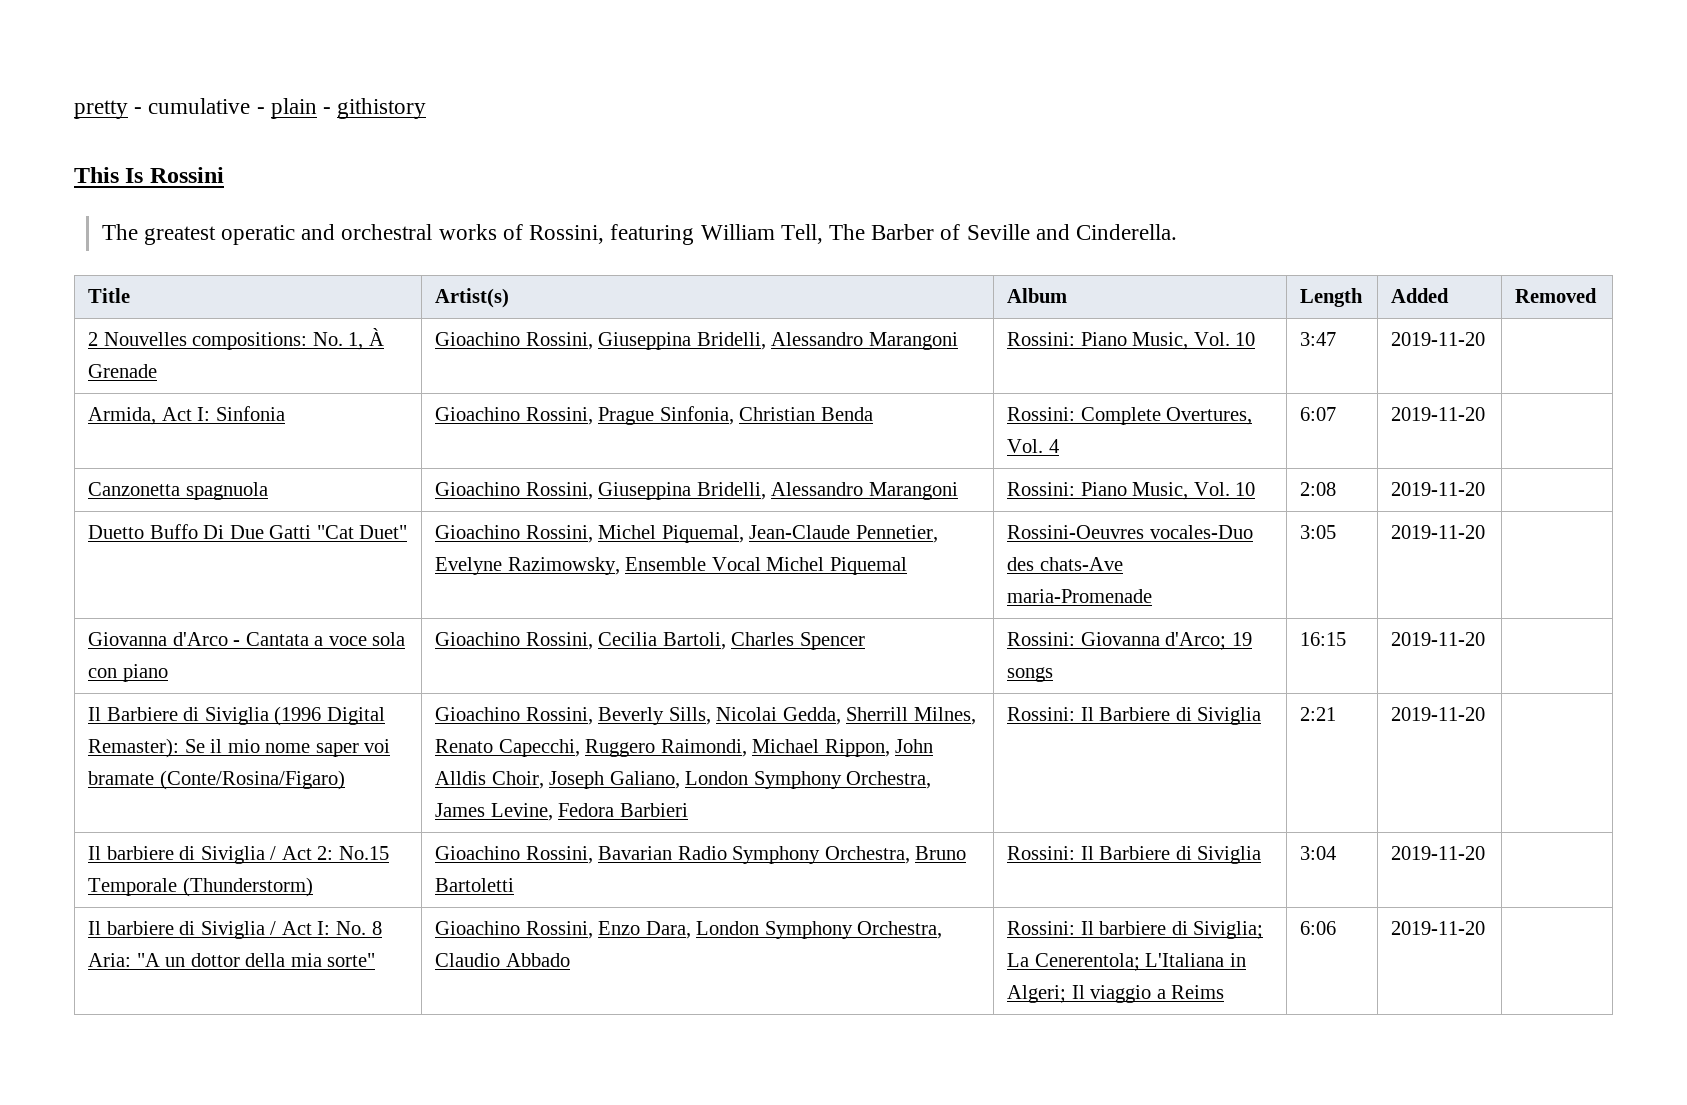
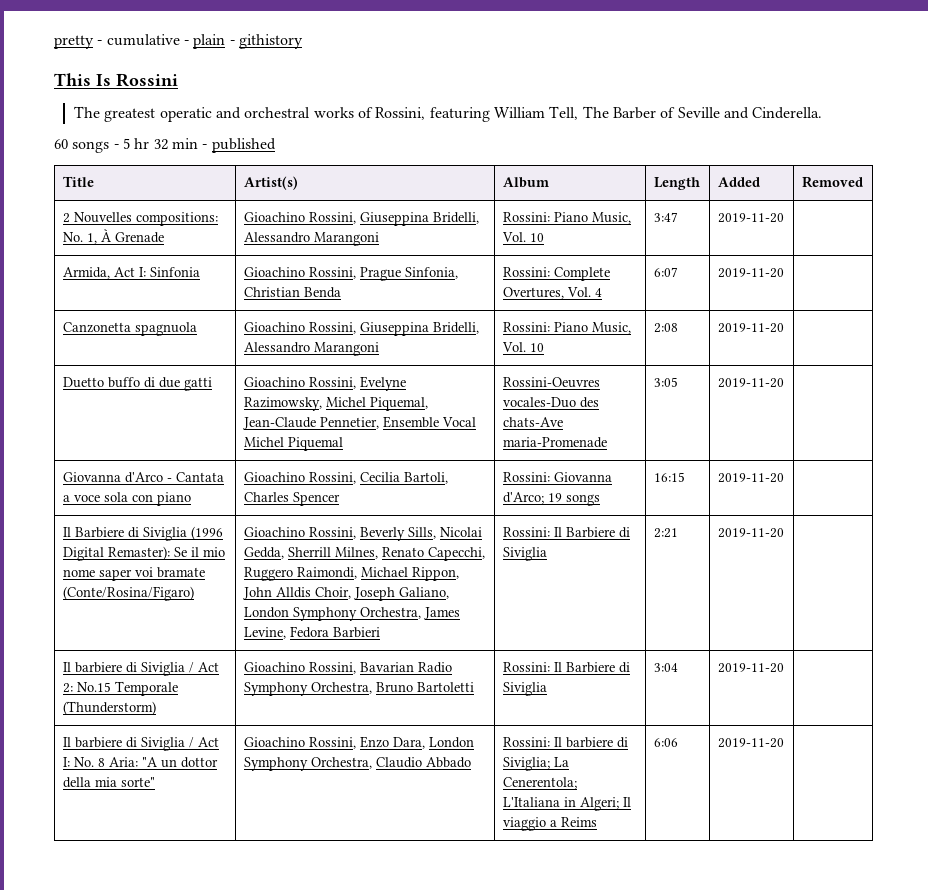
+ 60 songs - 5 hr 32 min - published
- Duetto Buffo Di Due Gatti "Cat Duet" | Gioachino Rossini, Michel Piquemal, Jean-Claude Pennetier, Evelyne Razimowsky, Ensemble Vocal Michel Piquemal | Rossini-Oeuvres vocales-Duo des chats-Ave maria-Promenade | 3:05 | 2019-11-20 |
+ Duetto buffo di due gatti | Gioachino Rossini, Evelyne Razimowsky, Michel Piquemal, Jean-Claude Pennetier, Ensemble Vocal Michel Piquemal | Rossini-Oeuvres vocales-Duo des chats-Ave maria-Promenade | 3:05 | 2019-11-20 |

